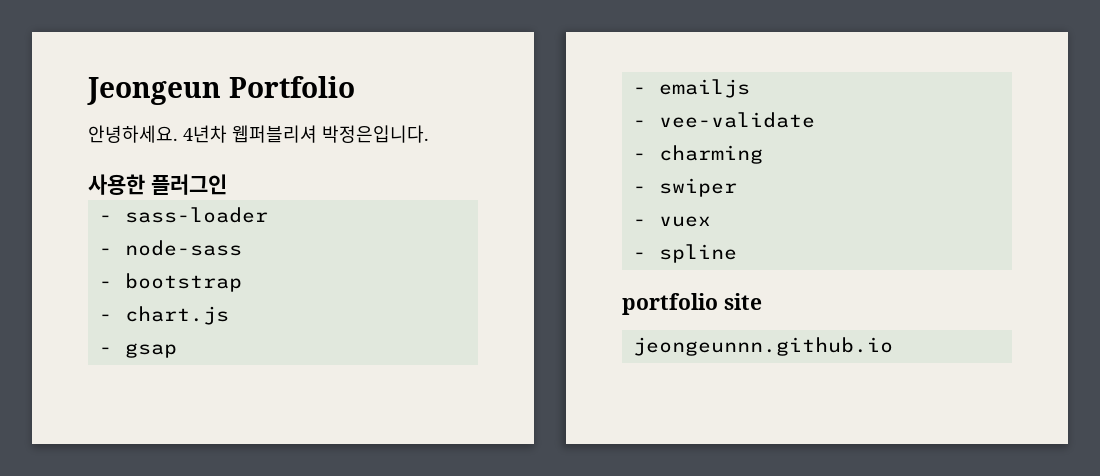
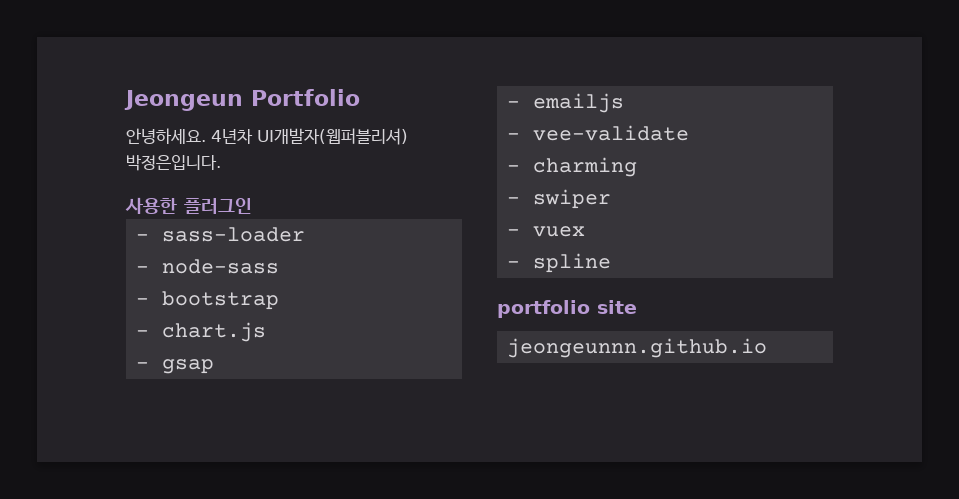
- 4년차 웹퍼블리셔 박정은입니다.
+ 4년차 UI개발자(웹퍼블리셔) 박정은입니다.

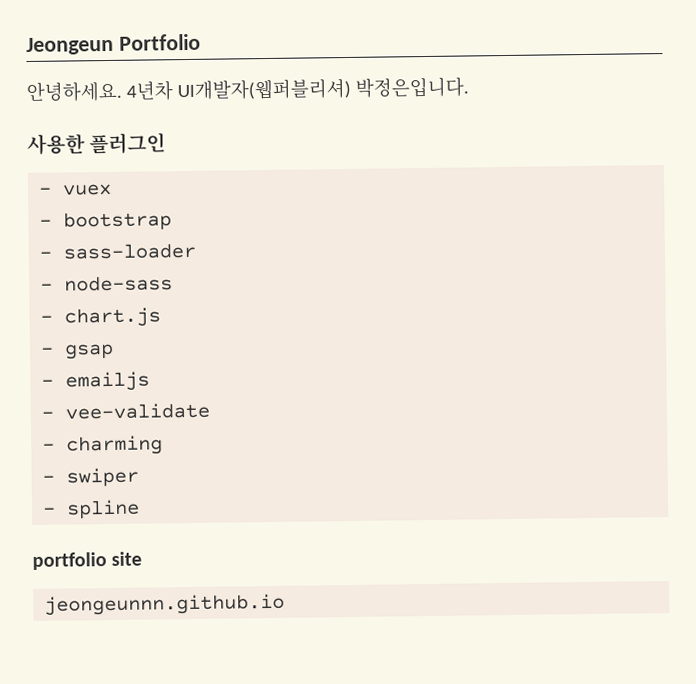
+ - vuex
+ - bootstrap
- - bootstrap
- - vuex

